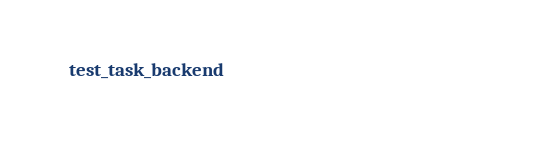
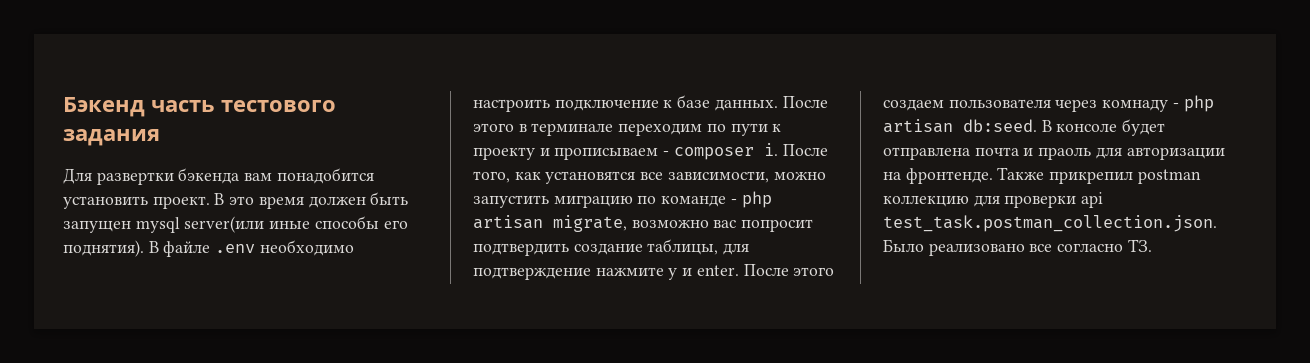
- test_task_backend
+ Бэкенд часть тестового задания
+ Для развертки бэкенда вам понадобится установить проект. В это время должен быть запущен mysql server(или иные способы его поднятия). В файле .env необходимо настроить подключение к базе данных. После этого в терминале переходим по пути к проекту и прописываем - composer i. После того, как установятся все зависимости, можно запустить миграцию по команде - php artisan migrate, возможно вас попросит подтвердить создание таблицы, для подтверждение нажмите y и enter. После этого создаем пользователя через комнаду - php artisan db:seed. В консоле будет отправлена почта и праоль для авторизации на фронтенде. Также прикрепил postman коллекцию для проверки api test_task.postman_collection.json. Было реализовано все согласно ТЗ.

